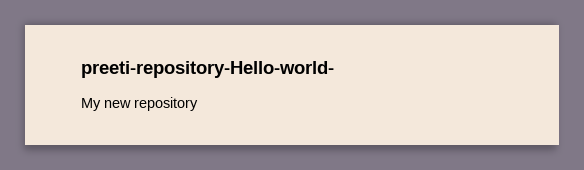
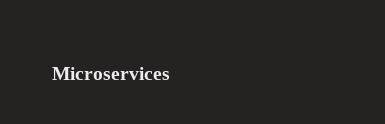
- preeti-repository-Hello-world-
- My new repository
+ Microservices

